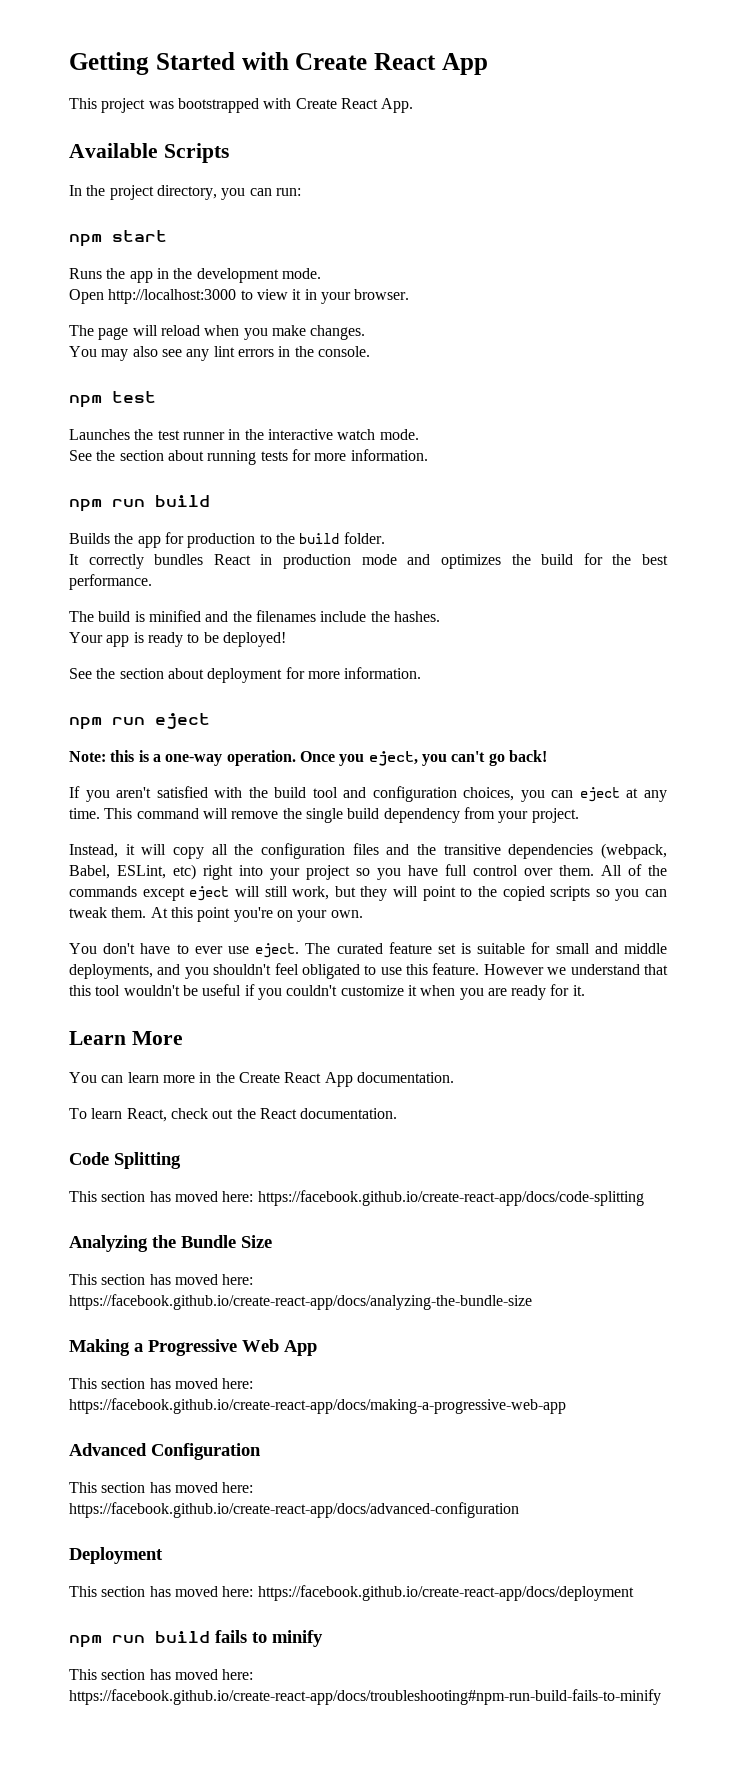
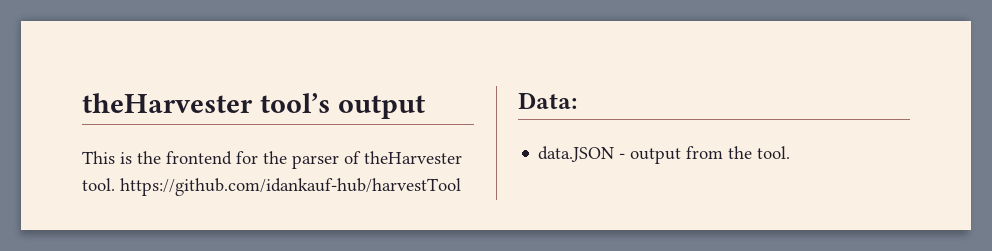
- Getting Started with Create React App
- This project was bootstrapped with Create React App.
- Available Scripts
- In the project directory, you can run:
- npm start
- Runs the app in the development mode.
- Open http://localhost:3000 to view it in your browser.
- The page will reload when you make changes.
- You may also see any lint errors in the console.
- npm test
- Launches the test runner in the interactive watch mode.
- See the section about running tests for more information.
- npm run build
- Builds the app for production to the build folder.
- It correctly bundles React in production mode and optimizes the build for the best performance.
- The build is minified and the filenames include the hashes.
- Your app is ready to be deployed!
- See the section about deployment for more information.
- npm run eject
- Note: this is a one-way operation. Once you eject, you can't go back!
- If you aren't satisfied with the build tool and configuration choices, you can eject at any time. This command will remove the single build dependency from your project.
- Instead, it will copy all the configuration files and the transitive dependencies (webpack, Babel, ESLint, etc) right into your project so you have full control over them. All of the commands except eject will still work, but they will point to the copied scripts so you can tweak them. At this point you're on your own.
- You don't have to ever use eject. The curated feature set is suitable for small and middle deployments, and you shouldn't feel obligated to use this feature. However we understand that this tool wouldn't be useful if you couldn't customize it when you are ready for it.
- Learn More
- You can learn more in the Create React App documentation.
- To learn React, check out the React documentation.
- Code Splitting
- This section has moved here: https://facebook.github.io/create-react-app/docs/code-splitting
- Analyzing the Bundle Size
- This section has moved here: https://facebook.github.io/create-react-app/docs/analyzing-the-bundle-size
- Making a Progressive Web App
- This section has moved here: https://facebook.github.io/create-react-app/docs/making-a-progressive-web-app
- Advanced Configuration
- This section has moved here: https://facebook.github.io/create-react-app/docs/advanced-configuration
- Deployment
- This section has moved here: https://facebook.github.io/create-react-app/docs/deployment
- npm run build fails to minify
- This section has moved here: https://facebook.github.io/create-react-app/docs/troubleshooting#npm-run-build-fails-to-minify
+ theHarvester tool’s output
+ This is the frontend for the parser of theHarvester tool. https://github.com/idankauf-hub/harvestTool
+ Data:
+ data.JSON - output from the tool.

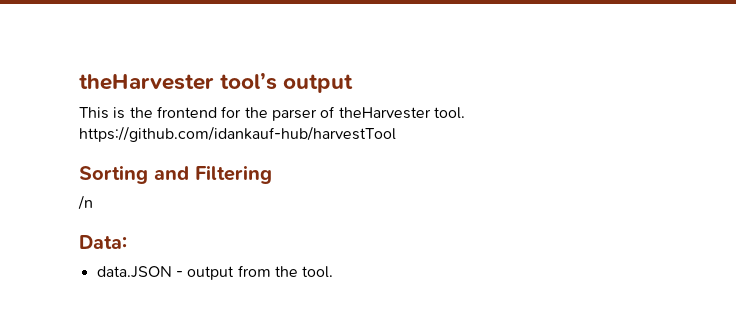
+ Sorting and Filtering
+ /n

